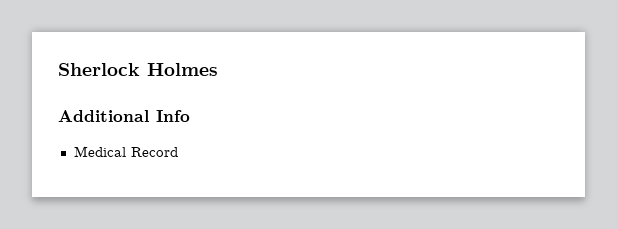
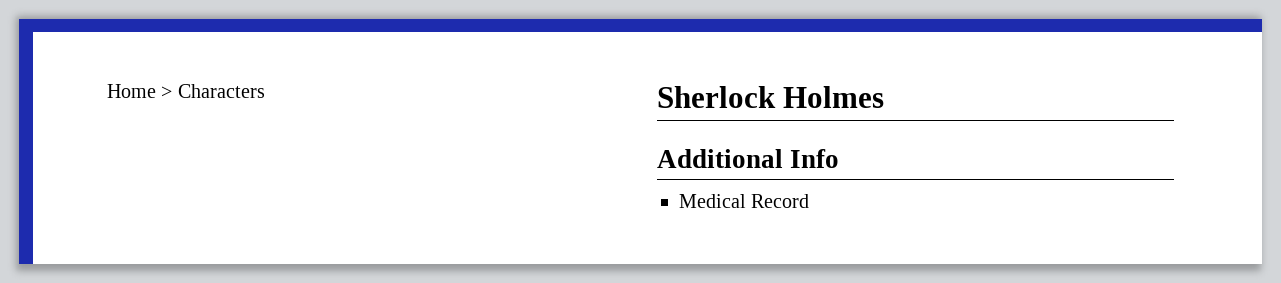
+ Home > Characters

